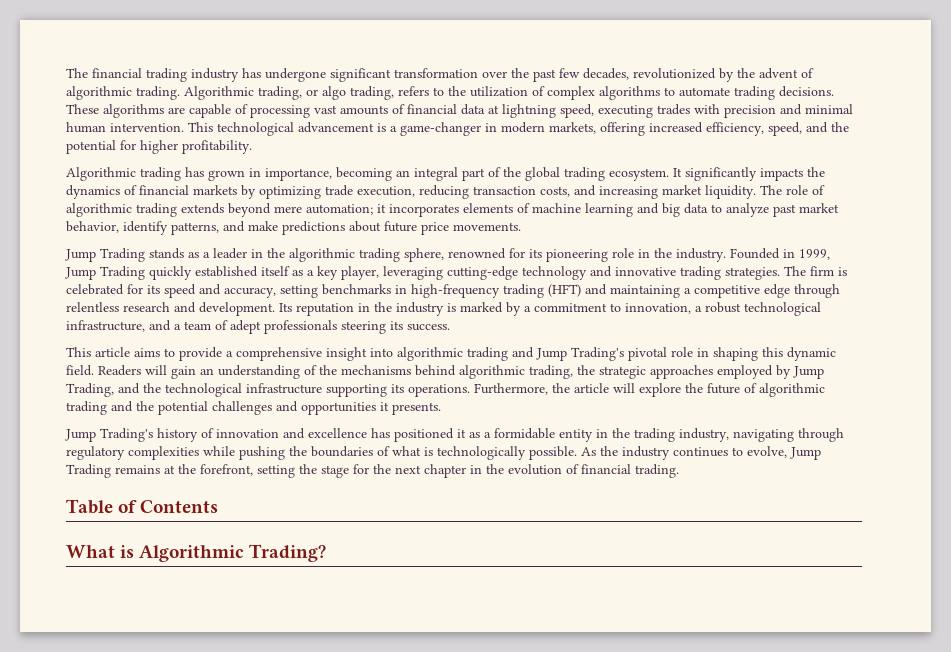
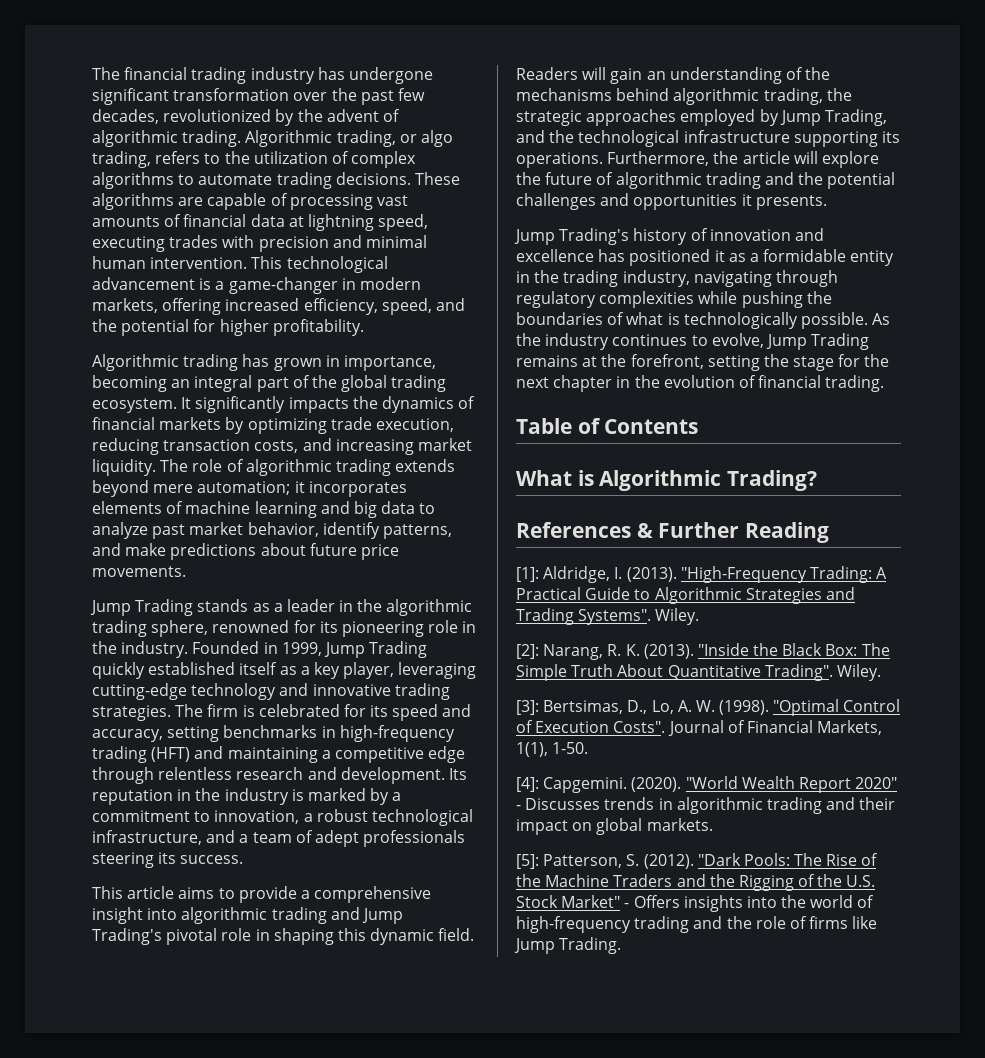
+ References & Further Reading
+ [1]: Aldridge, I. (2013). "High-Frequency Trading: A Practical Guide to Algorithmic Strategies and Trading Systems". Wiley.
+ [2]: Narang, R. K. (2013). "Inside the Black Box: The Simple Truth About Quantitative Trading". Wiley.
+ [3]: Bertsimas, D., Lo, A. W. (1998). "Optimal Control of Execution Costs". Journal of Financial Markets, 1(1), 1-50.
+ [4]: Capgemini. (2020). "World Wealth Report 2020" - Discusses trends in algorithmic trading and their impact on global markets.
+ [5]: Patterson, S. (2012). "Dark Pools: The Rise of the Machine Traders and the Rigging of the U.S. Stock Market" - Offers insights into the world of high-frequency trading and the role of firms like Jump Trading.

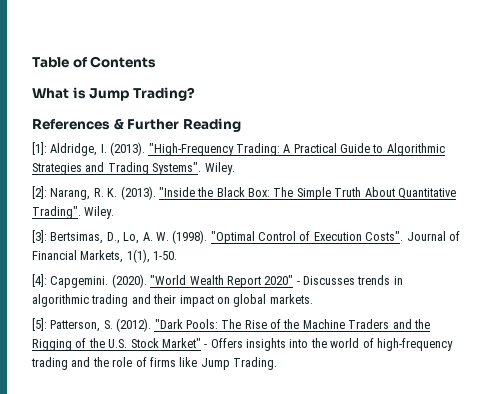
- The financial trading industry has undergone significant transformation over the past few decades, revolutionized by the advent of algorithmic trading. Algorithmic trading, or algo trading, refers to the utilization of complex algorithms to automate trading decisions. These algorithms are capable of processing vast amounts of financial data at lightning speed, executing trades with precision and minimal human intervention. This technological advancement is a game-changer in modern markets, offering increased efficiency, speed, and the potential for higher profitability.
- Algorithmic trading has grown in importance, becoming an integral part of the global trading ecosystem. It significantly impacts the dynamics of financial markets by optimizing trade execution, reducing transaction costs, and increasing market liquidity. The role of algorithmic trading extends beyond mere automation; it incorporates elements of machine learning and big data to analyze past market behavior, identify patterns, and make predictions about future price movements.
- Jump Trading stands as a leader in the algorithmic trading sphere, renowned for its pioneering role in the industry. Founded in 1999, Jump Trading quickly established itself as a key player, leveraging cutting-edge technology and innovative trading strategies. The firm is celebrated for its speed and accuracy, setting benchmarks in high-frequency trading (HFT) and maintaining a competitive edge through relentless research and development. Its reputation in the industry is marked by a commitment to innovation, a robust technological infrastructure, and a team of adept professionals steering its success.
- This article aims to provide a comprehensive insight into algorithmic trading and Jump Trading's pivotal role in shaping this dynamic field. Readers will gain an understanding of the mechanisms behind algorithmic trading, the strategic approaches employed by Jump Trading, and the technological infrastructure supporting its operations. Furthermore, the article will explore the future of algorithmic trading and the potential challenges and opportunities it presents.
- Jump Trading's history of innovation and excellence has positioned it as a formidable entity in the trading industry, navigating through regulatory complexities while pushing the boundaries of what is technologically possible. As the industry continues to evolve, Jump Trading remains at the forefront, setting the stage for the next chapter in the evolution of financial trading.
- What is Algorithmic Trading?
+ What is Jump Trading?

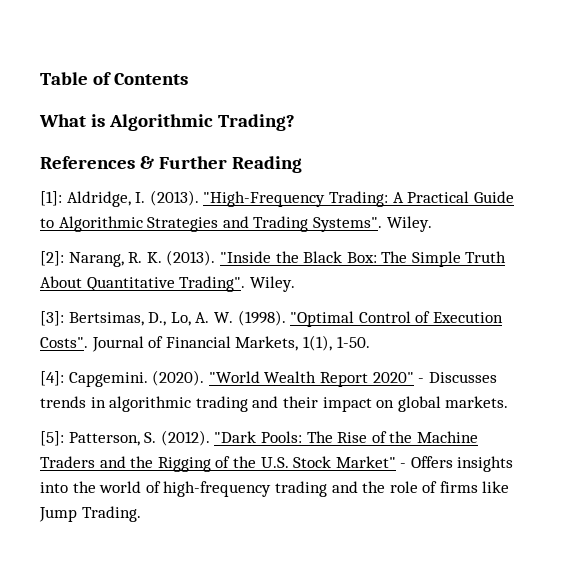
- What is Jump Trading?
+ What is Algorithmic Trading?

